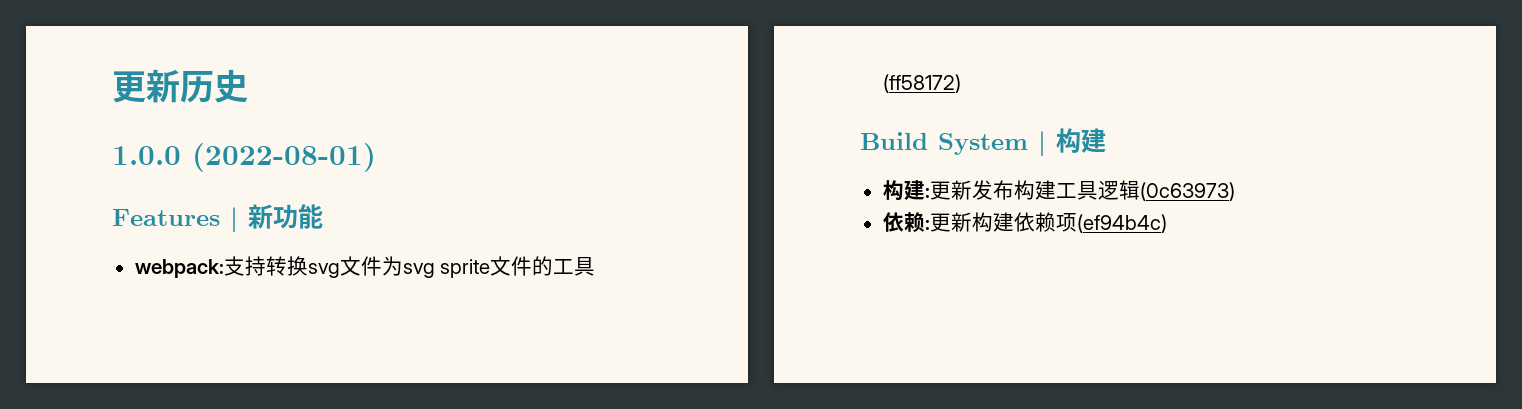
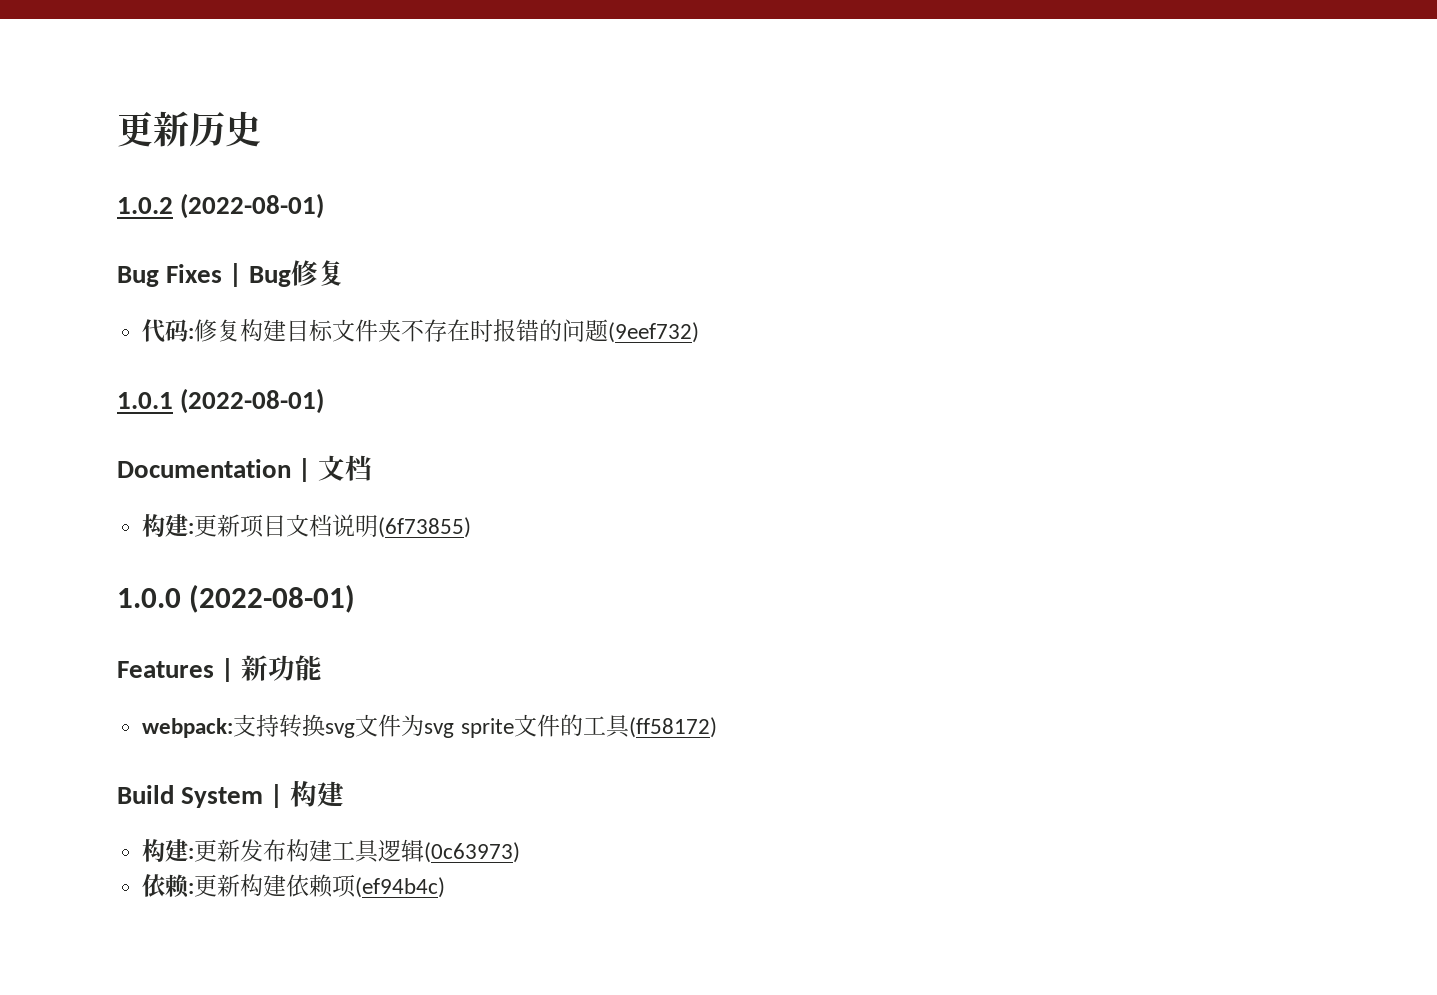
+ 1.0.2 (2022-08-01)
+ Bug Fixes | Bug修复
+ 代码:修复构建目标文件夹不存在时报错的问题(9eef732)
+ 1.0.1 (2022-08-01)
+ Documentation | 文档
+ 构建:更新项目文档说明(6f73855)

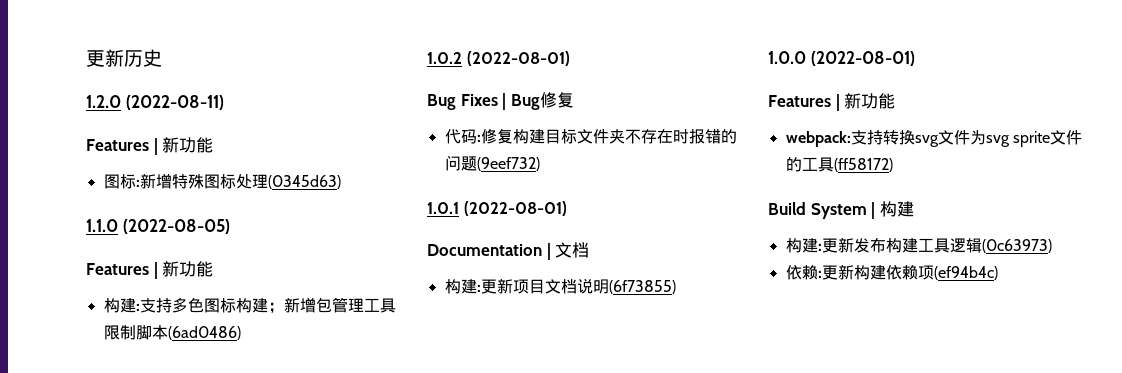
+ 1.2.0 (2022-08-11)
+ Features | 新功能
+ 图标:新增特殊图标处理(0345d63)
+ 1.1.0 (2022-08-05)
+ Features | 新功能
+ 构建:支持多色图标构建；新增包管理工具限制脚本(6ad0486)

